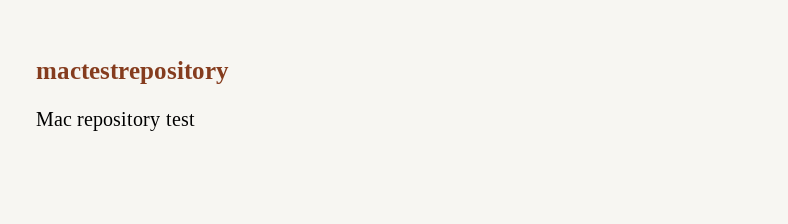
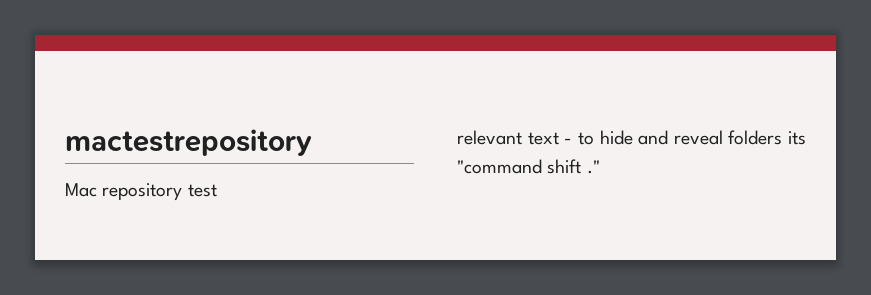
+ relevant text - to hide and reveal folders its "command shift ."

